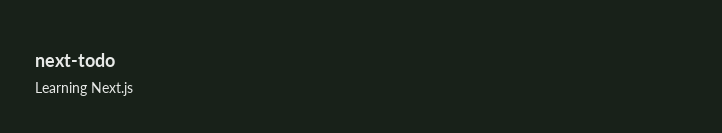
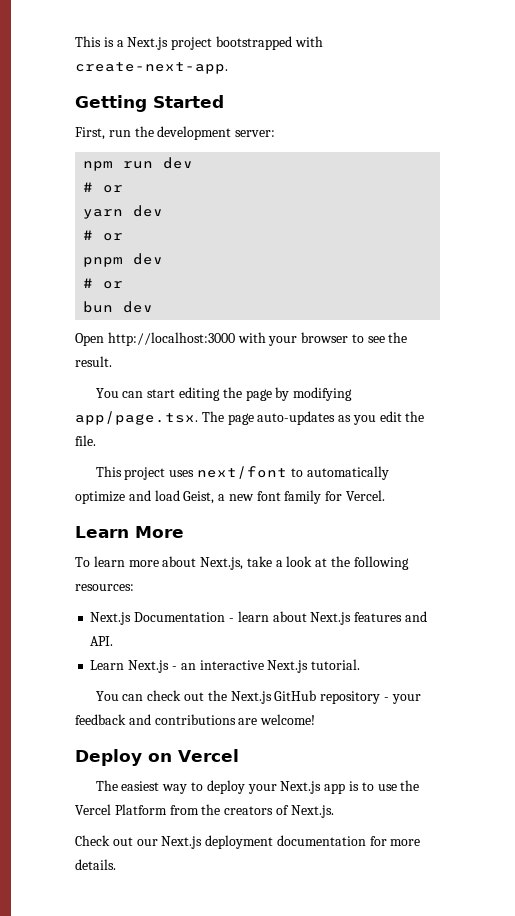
- next-todo
- Learning Next.js
+ This is a Next.js project bootstrapped with create-next-app.
+ Getting Started
+ First, run the development server:
+ npm run dev
+ # or
+ yarn dev
+ # or
+ pnpm dev
+ # or
+ bun dev
+ Open http://localhost:3000 with your browser to see the result.
+ You can start editing the page by modifying app/page.tsx. The page auto-updates as you edit the file.
+ This project uses next/font to automatically optimize and load Geist, a new font family for Vercel.
+ Learn More
+ To learn more about Next.js, take a look at the following resources:
+ Next.js Documentation - learn about Next.js features and API.
+ Learn Next.js - an interactive Next.js tutorial.
+ You can check out the Next.js GitHub repository - your feedback and contributions are welcome!
+ Deploy on Vercel
+ The easiest way to deploy your Next.js app is to use the Vercel Platform from the creators of Next.js.
+ Check out our Next.js deployment documentation for more details.

